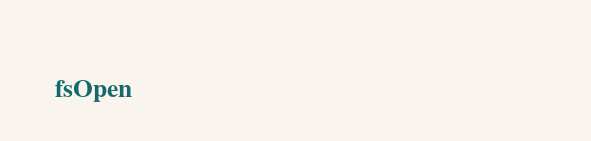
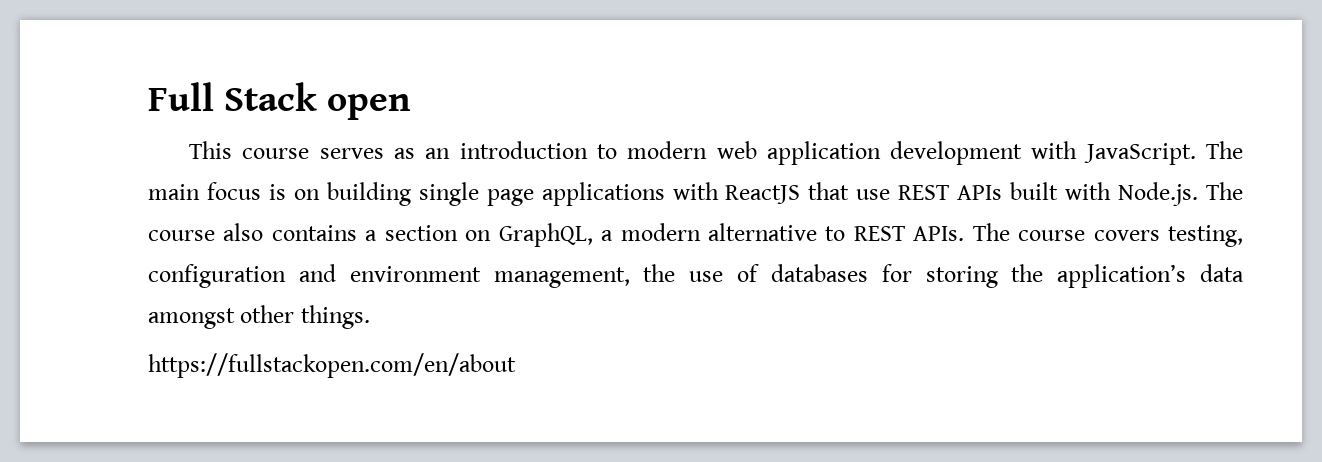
- fsOpen
+ Full Stack open
+ This course serves as an introduction to modern web application development with JavaScript. The main focus is on building single page applications with ReactJS that use REST APIs built with Node.js. The course also contains a section on GraphQL, a modern alternative to REST APIs. The course covers testing, configuration and environment management, the use of databases for storing the application’s data amongst other things.
+ https://fullstackopen.com/en/about

